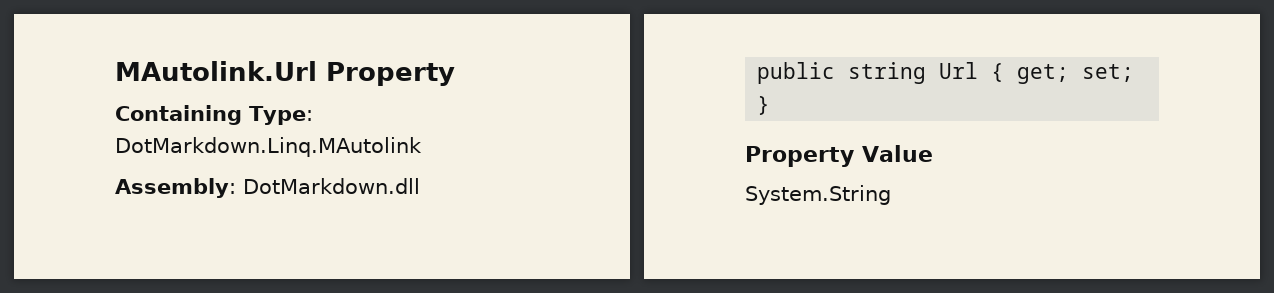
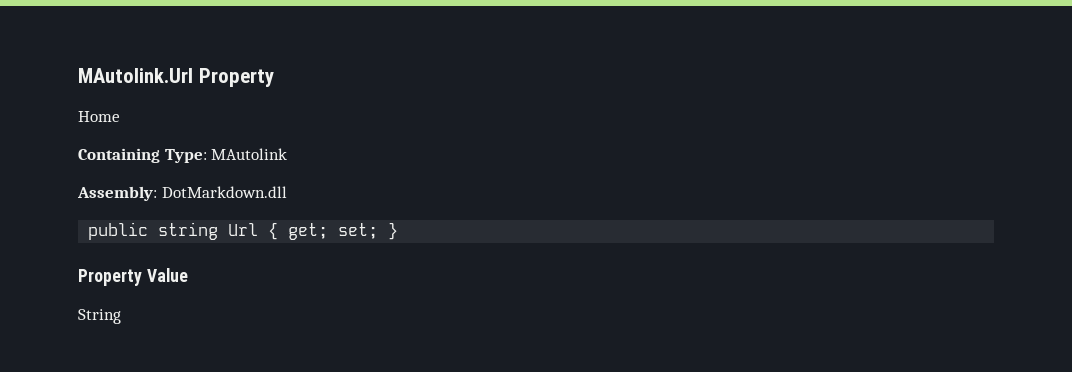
+ Home
- Containing Type: DotMarkdown.Linq.MAutolink
+ Containing Type: MAutolink
- System.String
+ String

